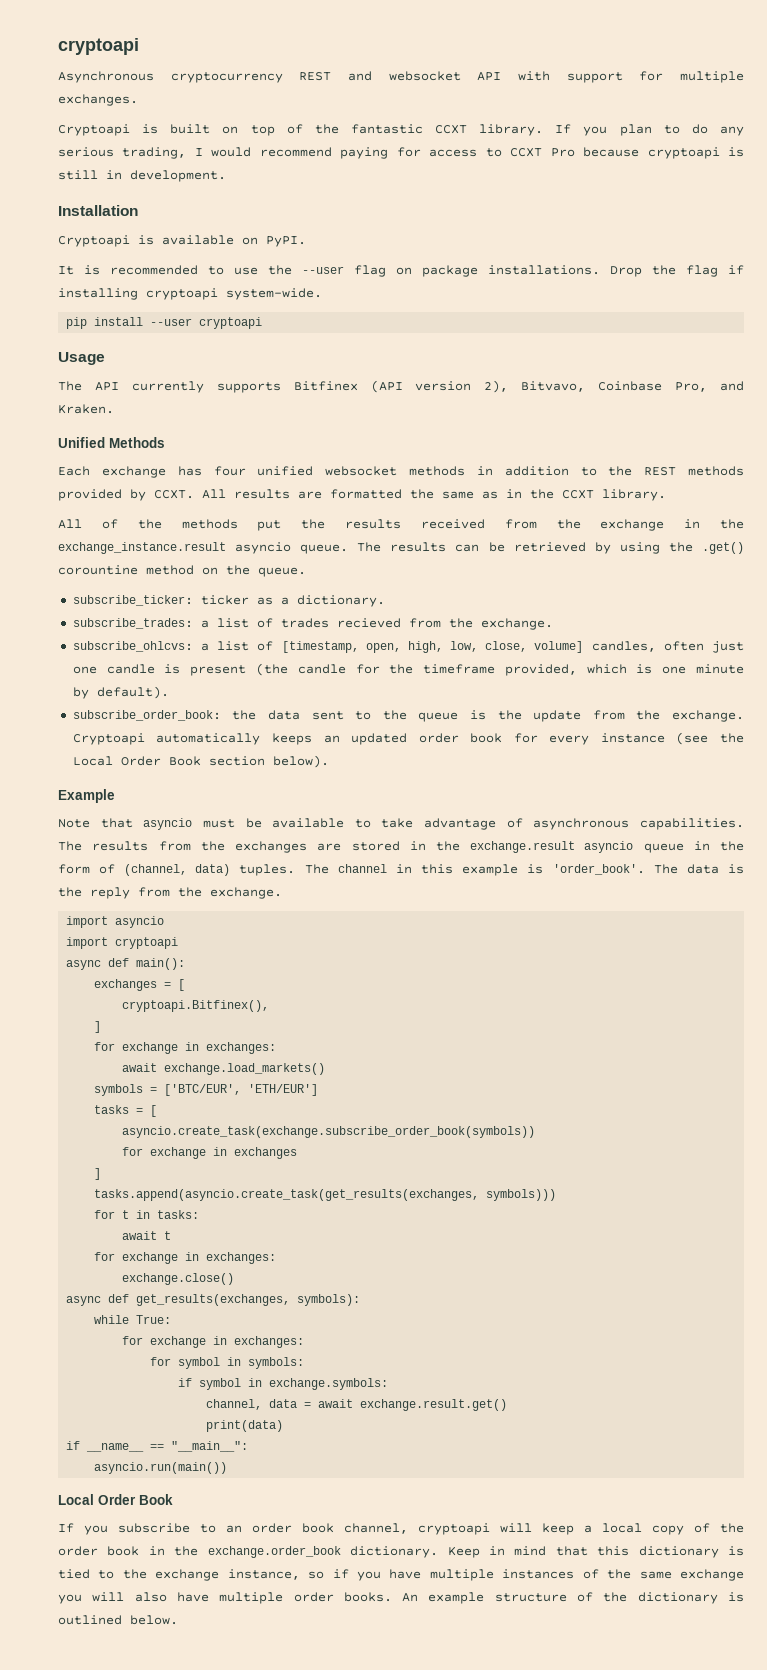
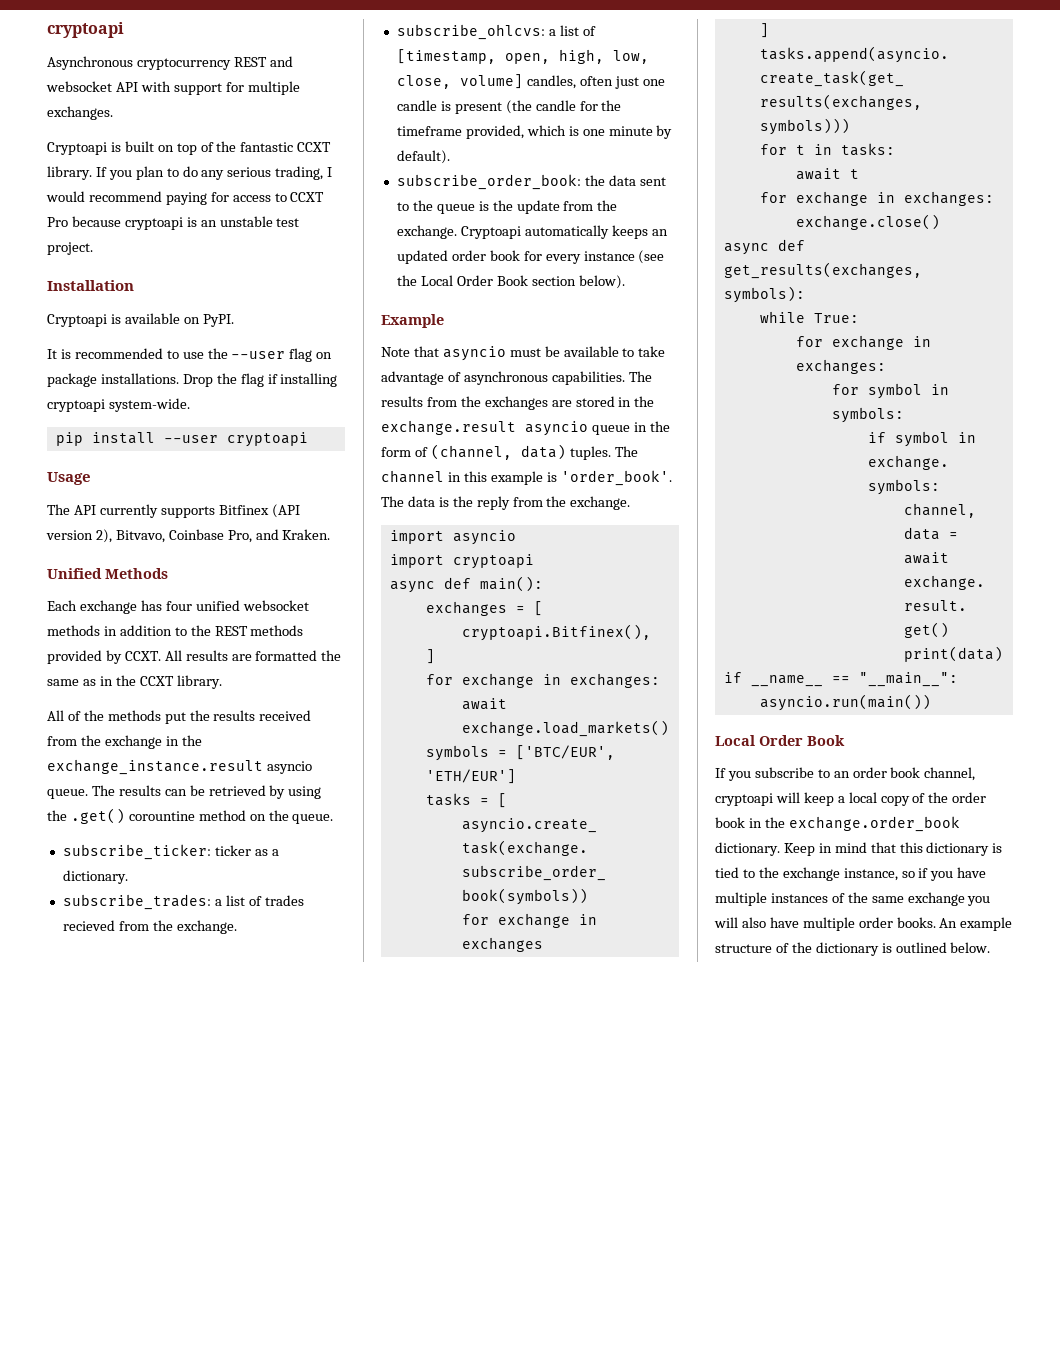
- If you plan to do any serious trading, I would recommend paying for access to CCXT Pro because cryptoapi is still in development.
+ If you plan to do any serious trading, I would recommend paying for access to CCXT Pro because cryptoapi is an unstable test project.

